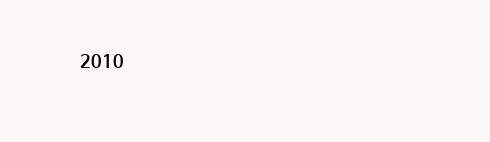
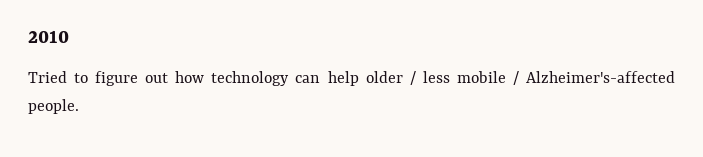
+ Tried to figure out how technology can help older / less mobile / Alzheimer's-affected people.

